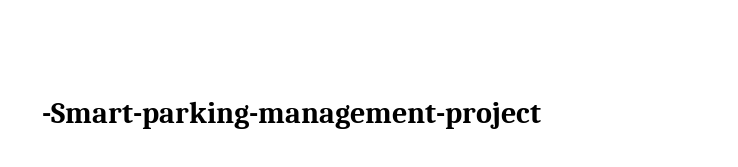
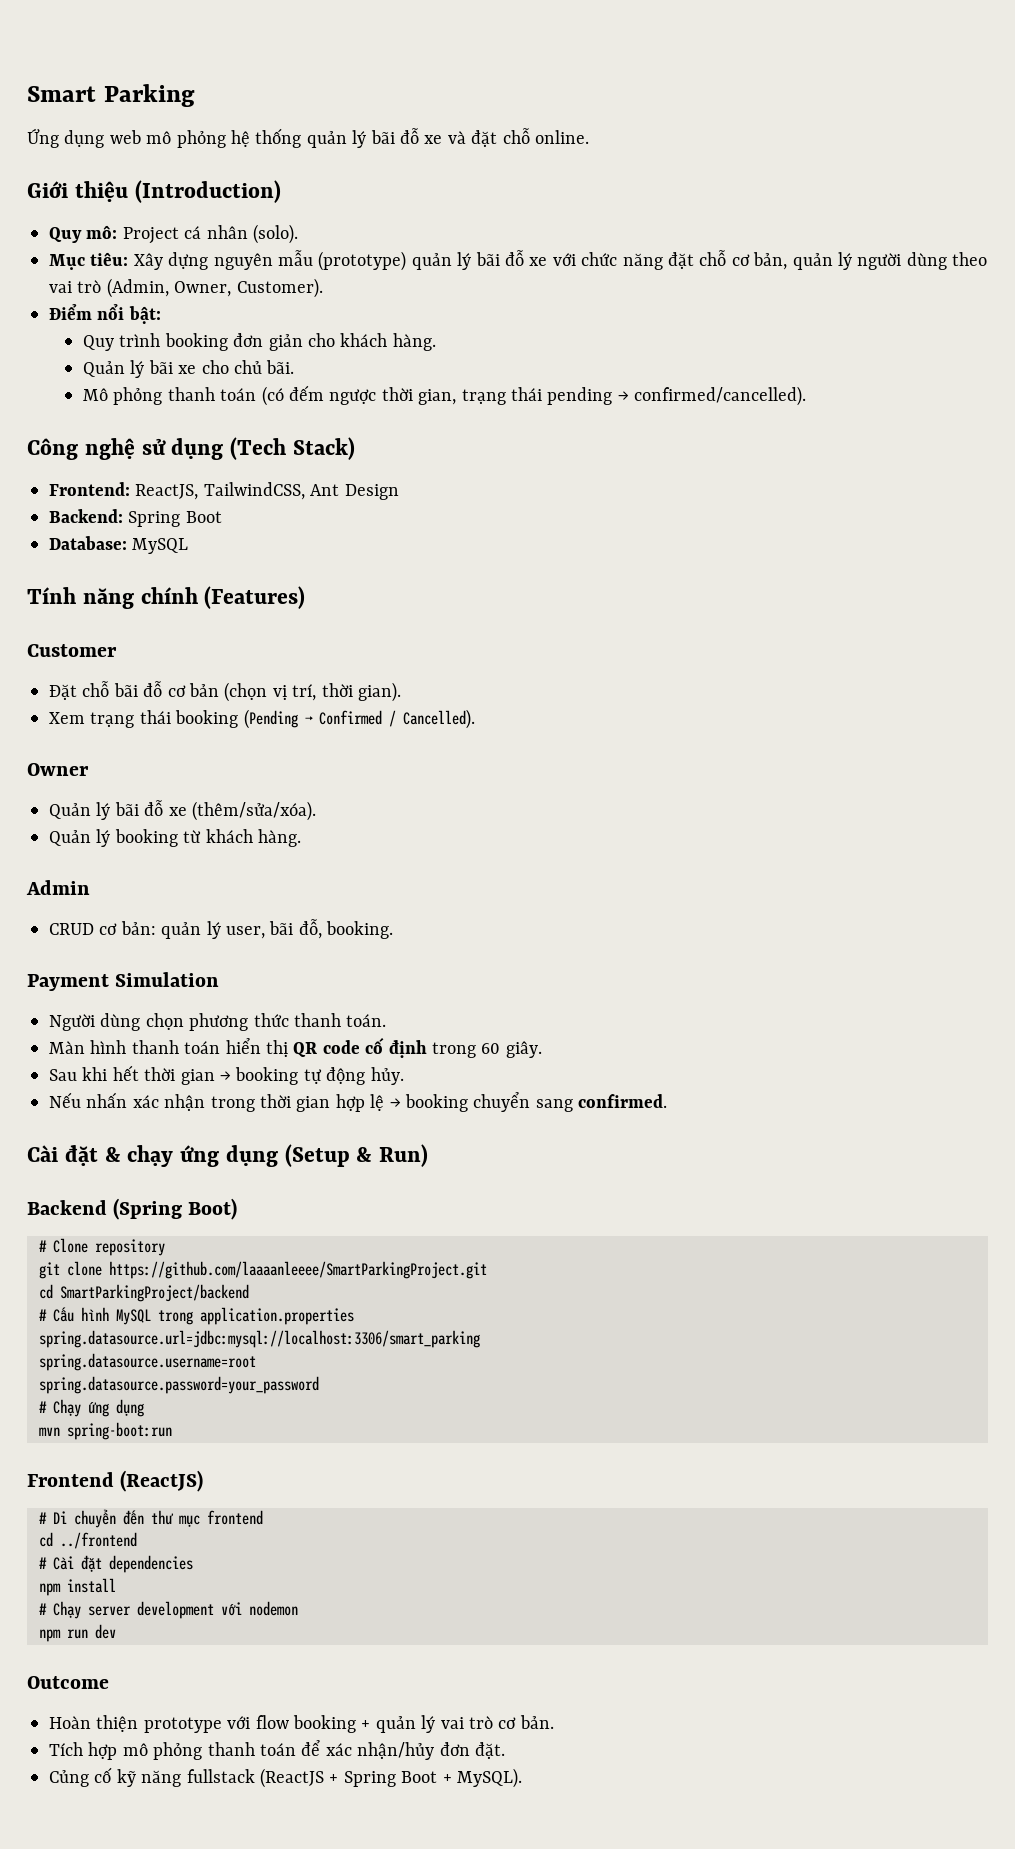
- -Smart-parking-management-project
+ Smart Parking
+ Ứng dụng web mô phỏng hệ thống quản lý bãi đỗ xe và đặt chỗ online.
+ Giới thiệu (Introduction)
+ Quy mô: Project cá nhân (solo).
+ Mục tiêu: Xây dựng nguyên mẫu (prototype) quản lý bãi đỗ xe với chức năng đặt chỗ cơ bản, quản lý người dùng theo vai trò (Admin, Owner, Customer).
+ Điểm nổi bật:
+ Quy trình booking đơn giản cho khách hàng.
+ Quản lý bãi xe cho chủ bãi.
+ Mô phỏng thanh toán (có đếm ngược thời gian, trạng thái pending → confirmed/cancelled).
+ Công nghệ sử dụng (Tech Stack)
+ Frontend: ReactJS, TailwindCSS, Ant Design
+ Backend: Spring Boot
+ Database: MySQL
+ Tính năng chính (Features)
+ Customer
+ Đặt chỗ bãi đỗ cơ bản (chọn vị trí, thời gian).
+ Xem trạng thái booking (Pending → Confirmed / Cancelled).
+ Owner
+ Quản lý bãi đỗ xe (thêm/sửa/xóa).
+ Quản lý booking từ khách hàng.
+ Admin
+ CRUD cơ bản: quản lý user, bãi đỗ, booking.
+ Payment Simulation
+ Người dùng chọn phương thức thanh toán.
+ Màn hình thanh toán hiển thị QR code cố định trong 60 giây.
+ Sau khi hết thời gian → booking tự động hủy.
+ Nếu nhấn xác nhận trong thời gian hợp lệ → booking chuyển sang confirmed.
+ Cài đặt & chạy ứng dụng (Setup & Run)
+ Backend (Spring Boot)
+ # Clone repository
+ git clone https://github.com/laaaanleeee/SmartParkingProject.git
+ cd SmartParkingProject/backend
+ # Cấu hình MySQL trong application.properties
+ spring.datasource.url=jdbc:mysql://localhost:3306/smart_parking
+ spring.datasource.username=root
+ spring.datasource.password=your_password
+ # Chạy ứng dụng
+ mvn spring-boot:run
+ Frontend (ReactJS)
+ # Di chuyển đến thư mục frontend
+ cd ../frontend
+ # Cài đặt dependencies
+ npm install
+ # Chạy server development với nodemon
+ npm run dev
+ Outcome
+ Hoàn thiện prototype với flow booking + quản lý vai trò cơ bản.
+ Tích hợp mô phỏng thanh toán để xác nhận/hủy đơn đặt.
+ Củng cố kỹ năng fullstack (ReactJS + Spring Boot + MySQL).

